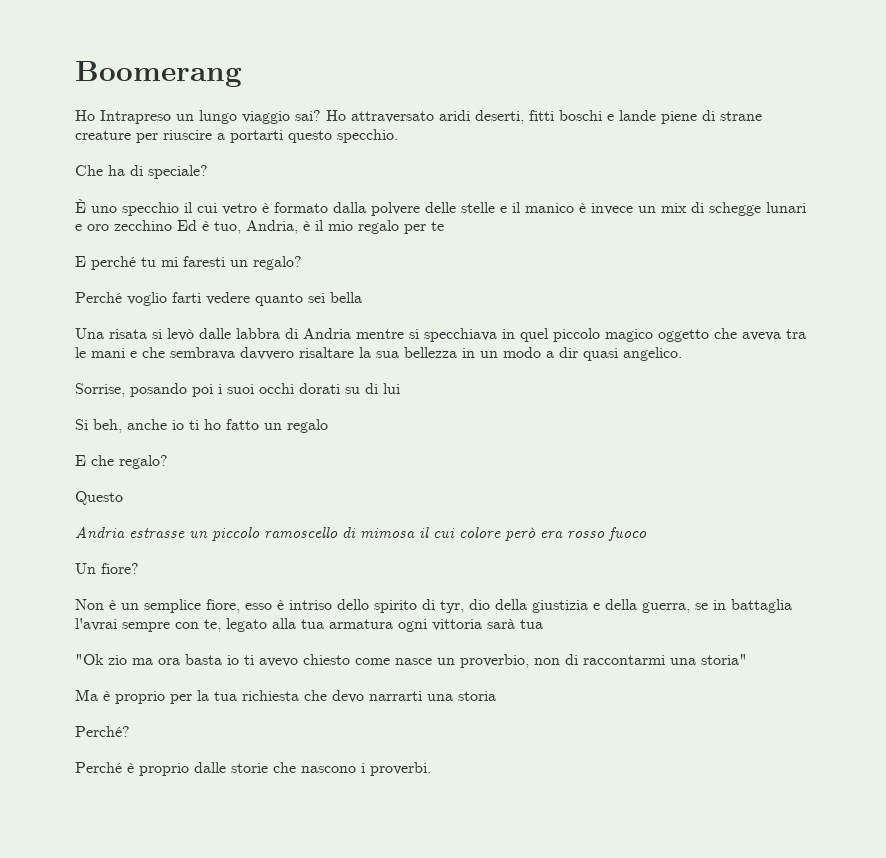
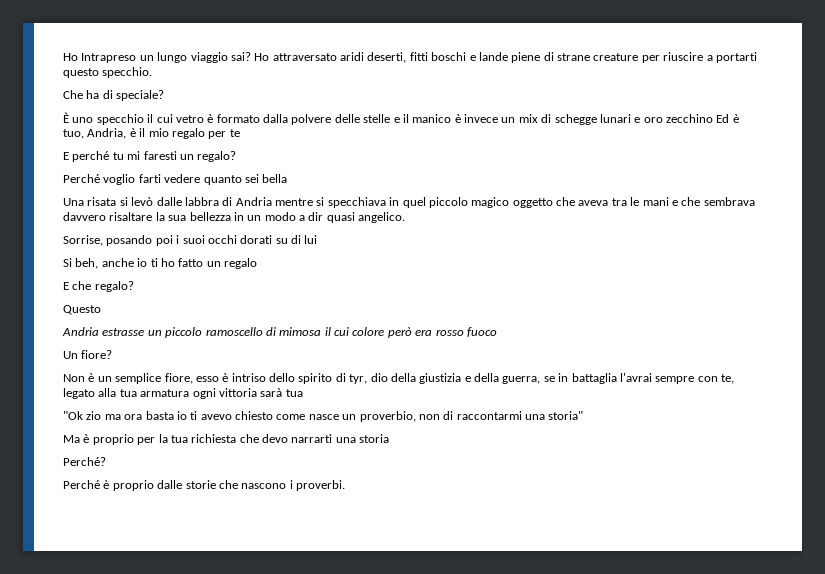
- Boomerang

